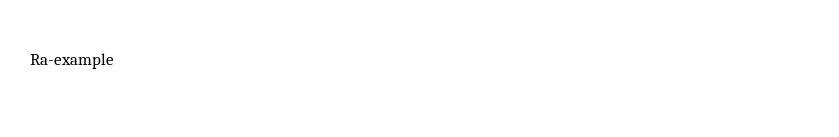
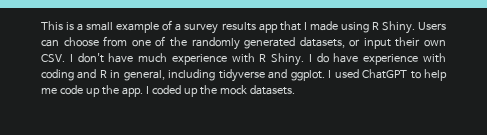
- Ra-example
+ This is a small example of a survey results app that I made using R Shiny. Users can choose from one of the randomly generated datasets, or input their own CSV. I don't have much experience with R Shiny. I do have experience with coding and R in general, including tidyverse and ggplot. I used ChatGPT to help me code up the app. I coded up the mock datasets.

